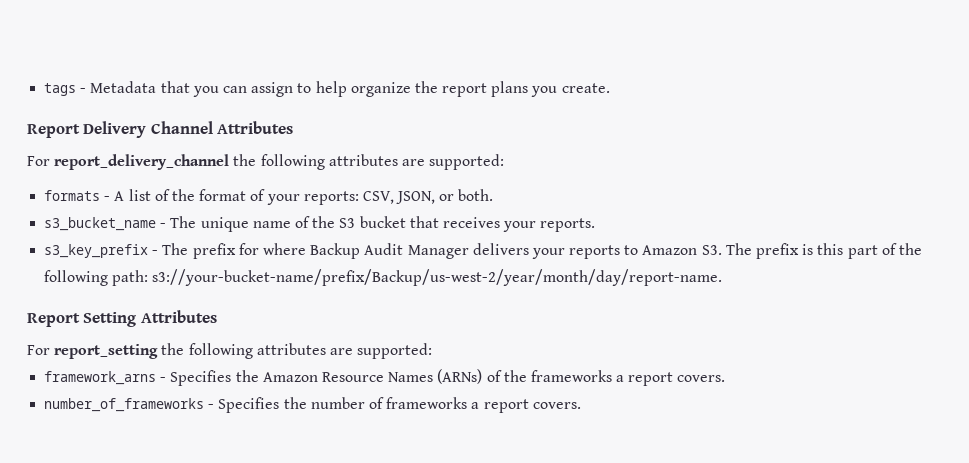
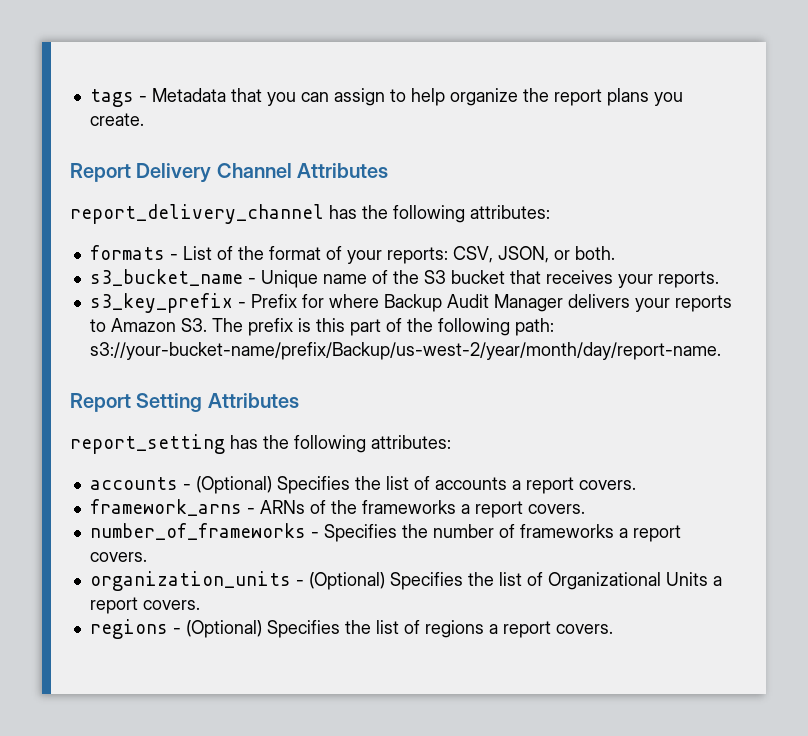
- For report_delivery_channel the following attributes are supported:
+ report_delivery_channel has the following attributes:
- formats - A list of the format of your reports: CSV, JSON, or both.
+ formats - List of the format of your reports: CSV, JSON, or both.
- s3_bucket_name - The unique name of the S3 bucket that receives your reports.
+ s3_bucket_name - Unique name of the S3 bucket that receives your reports.
- s3_key_prefix - The prefix for where Backup Audit Manager delivers your reports to Amazon S3. The prefix is this part of the following path: s3://your-bucket-name/prefix/Backup/us-west-2/year/month/day/report-name.
+ s3_key_prefix - Prefix for where Backup Audit Manager delivers your reports to Amazon S3. The prefix is this part of the following path: s3://your-bucket-name/prefix/Backup/us-west-2/year/month/day/report-name.
- For report_setting the following attributes are supported:
- framework_arns - Specifies the Amazon Resource Names (ARNs) of the frameworks a report covers.
+ report_setting has the following attributes:
+ accounts - (Optional) Specifies the list of accounts a report covers.
+ framework_arns - ARNs of the frameworks a report covers.
+ organization_units - (Optional) Specifies the list of Organizational Units a report covers.
+ regions - (Optional) Specifies the list of regions a report covers.

